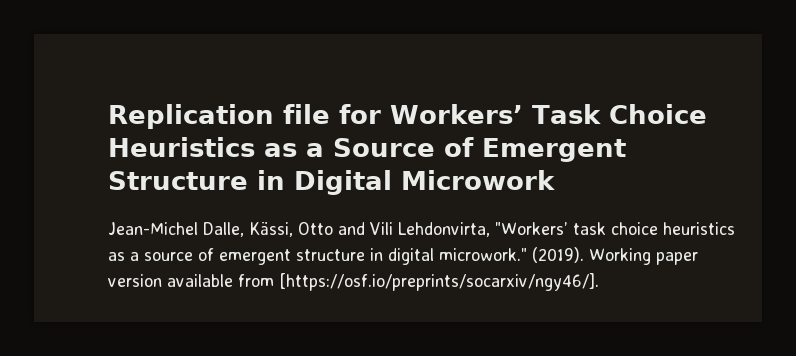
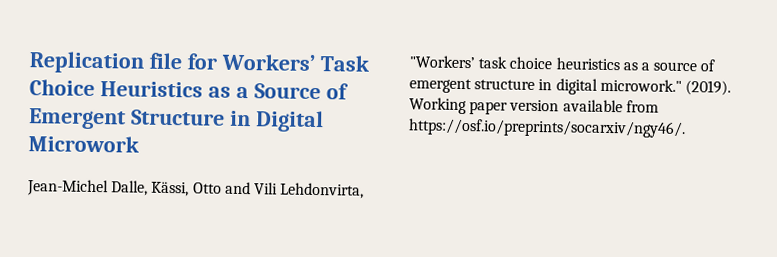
- Working paper version available from [https://osf.io/preprints/socarxiv/ngy46/].
+ Working paper version available from https://osf.io/preprints/socarxiv/ngy46/.

